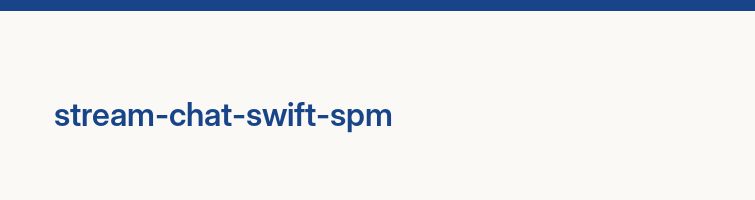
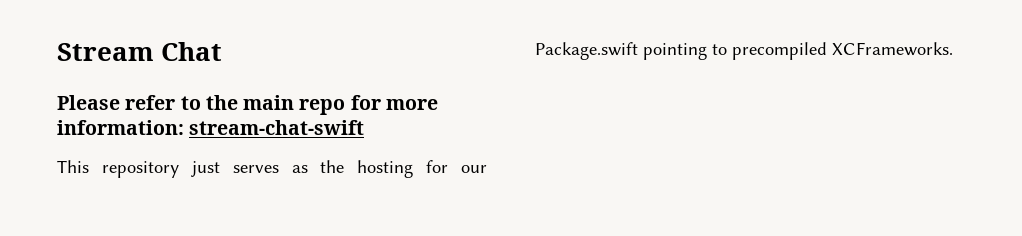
- stream-chat-swift-spm
+ Stream Chat
+ Please refer to the main repo for more information: stream-chat-swift
+ This repository just serves as the hosting for our Package.swift pointing to precompiled XCFrameworks.

